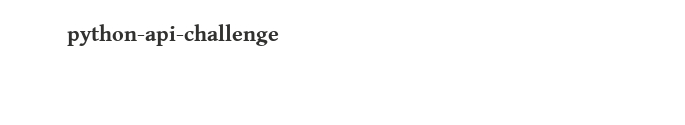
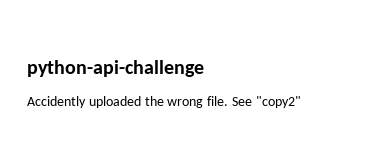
+ Accidently uploaded the wrong file. See "copy2"

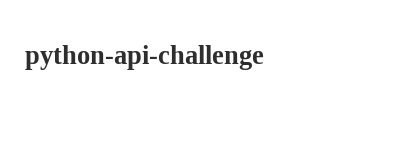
- Accidently uploaded the wrong file. See "copy2"

